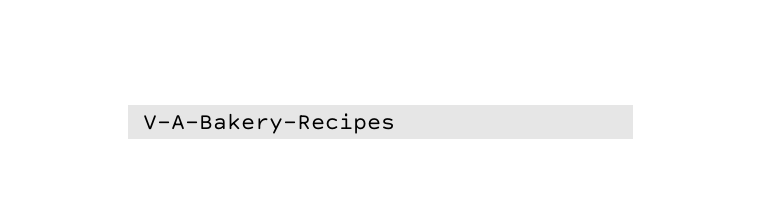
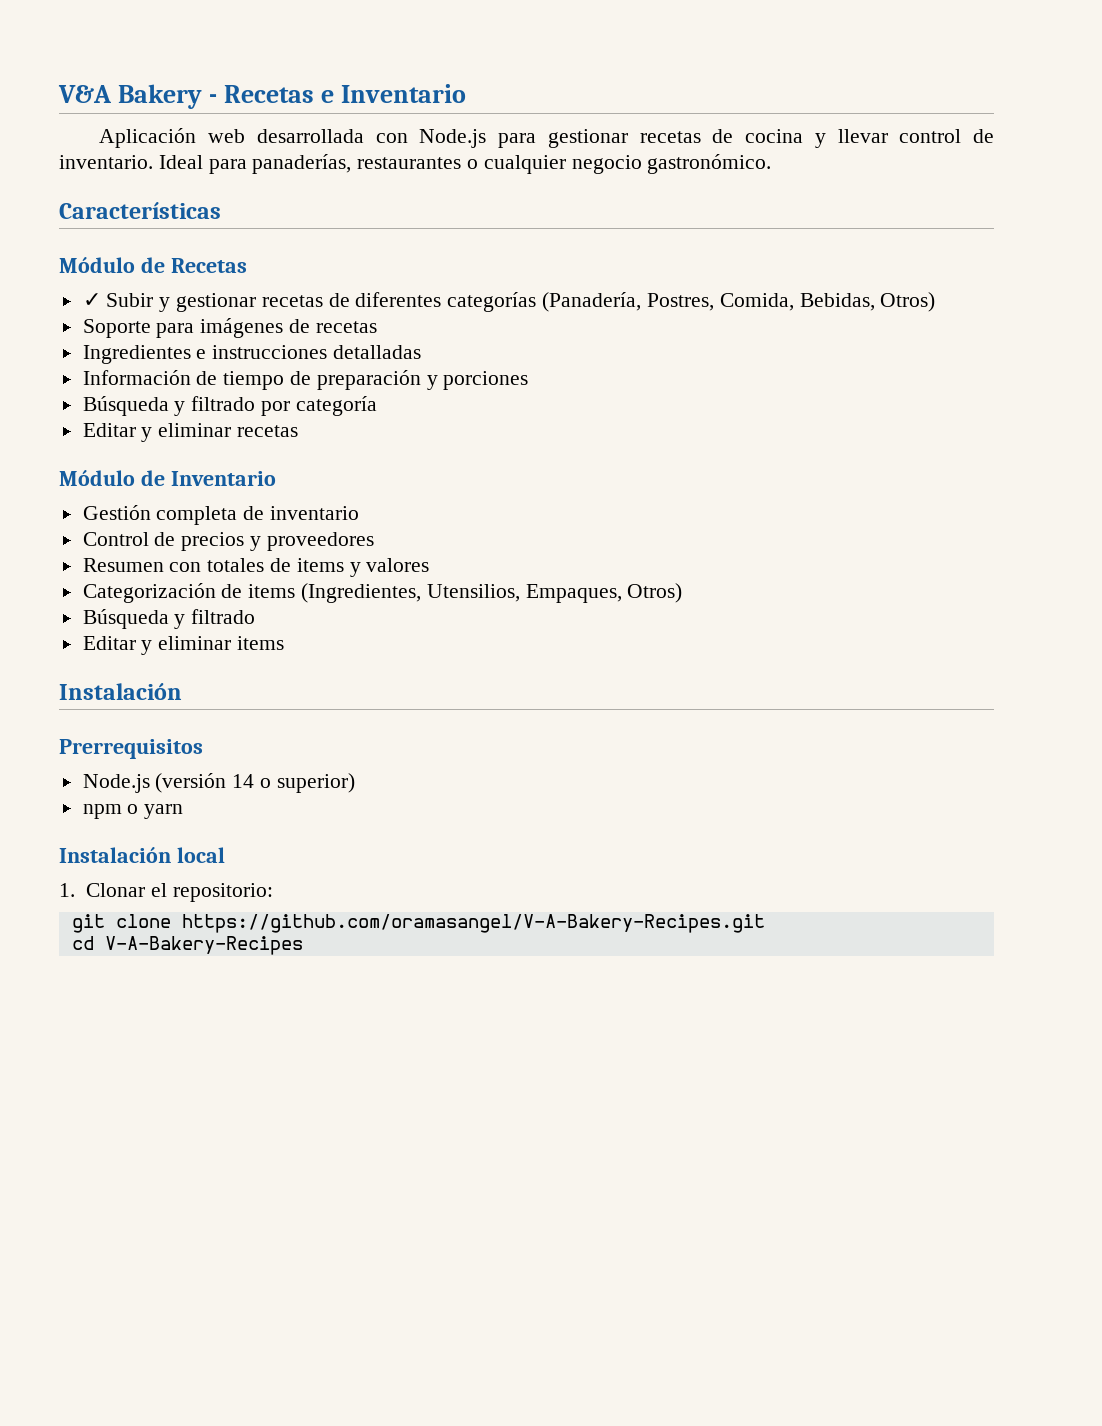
- V-A-Bakery-Recipes
+ V&A Bakery - Recetas e Inventario
+ Aplicación web desarrollada con Node.js para gestionar recetas de cocina y llevar control de inventario. Ideal para panaderías, restaurantes o cualquier negocio gastronómico.
+ Características
+ Módulo de Recetas
+ ✓ Subir y gestionar recetas de diferentes categorías (Panadería, Postres, Comida, Bebidas, Otros)
+ Soporte para imágenes de recetas
+ Ingredientes e instrucciones detalladas
+ Información de tiempo de preparación y porciones
+ Búsqueda y filtrado por categoría
+ Editar y eliminar recetas
+ Módulo de Inventario
+ Gestión completa de inventario
+ Control de precios y proveedores
+ Resumen con totales de items y valores
+ Categorización de items (Ingredientes, Utensilios, Empaques, Otros)
+ Búsqueda y filtrado
+ Editar y eliminar items
+ Instalación
+ Prerrequisitos
+ Node.js (versión 14 o superior)
+ npm o yarn
+ Instalación local
+ 1. Clonar el repositorio:
+ git clone https://github.com/oramasangel/V-A-Bakery-Recipes.git
+ cd V-A-Bakery-Recipes

